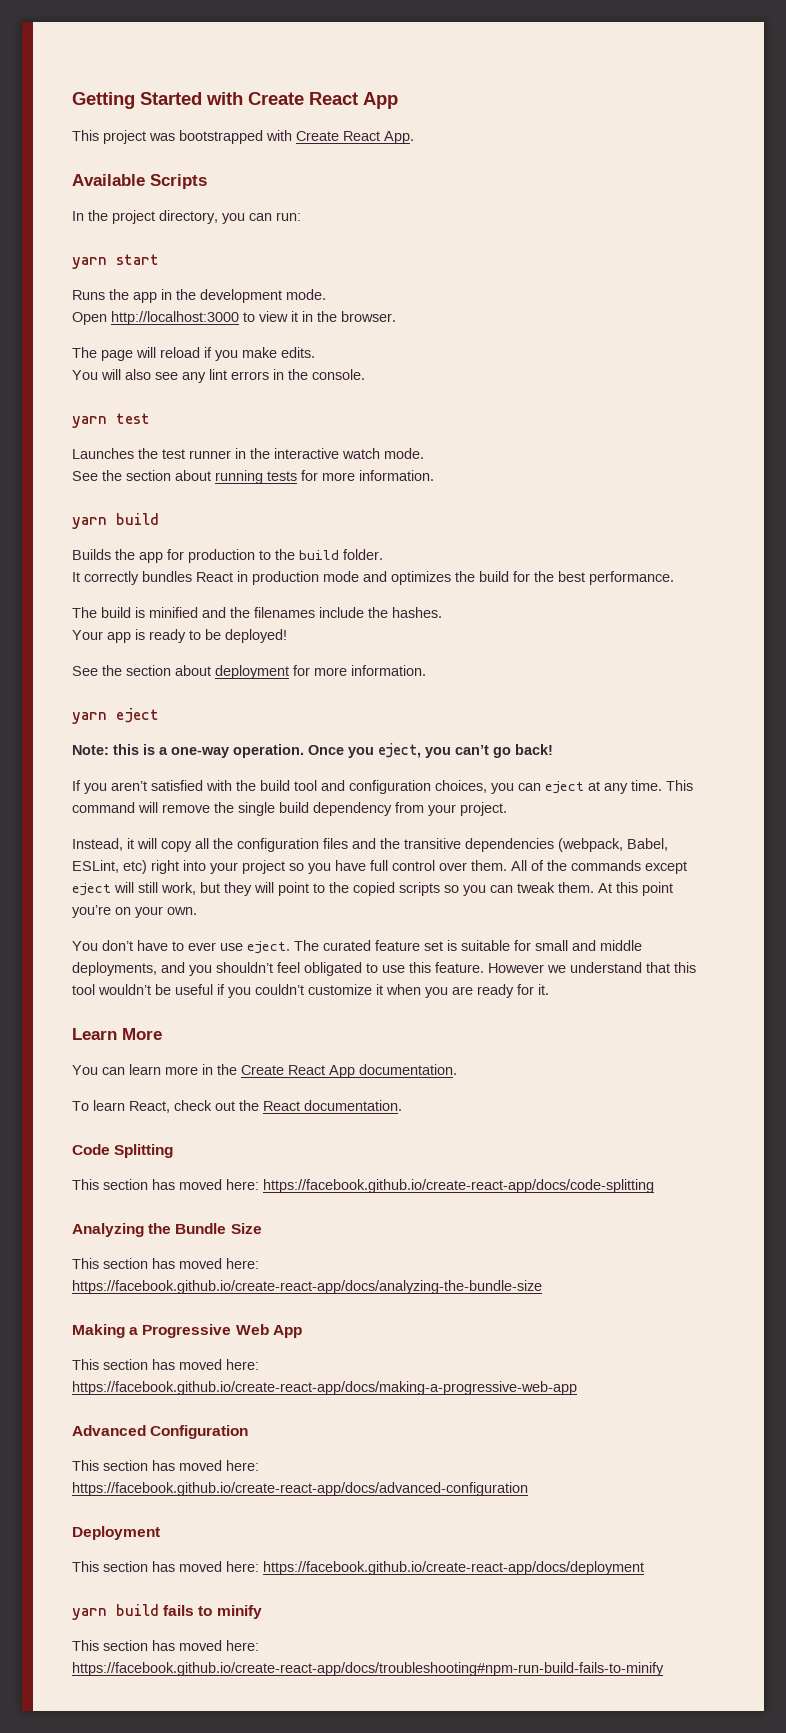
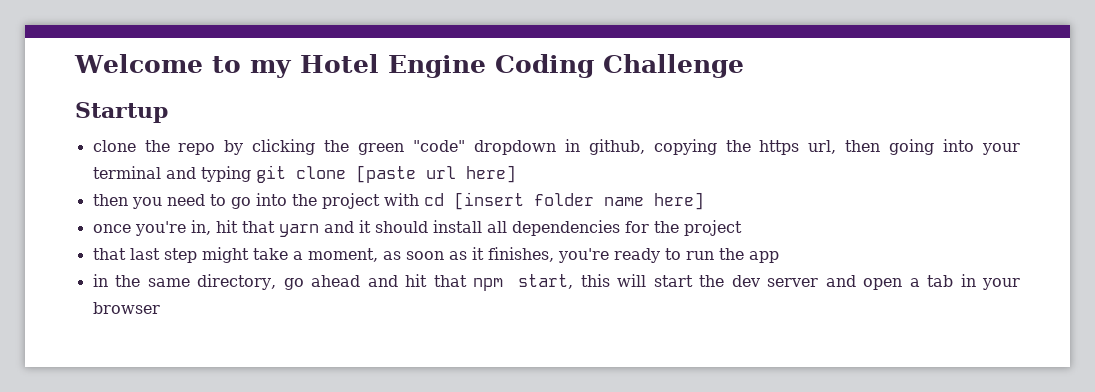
- Getting Started with Create React App
- This project was bootstrapped with Create React App.
- Available Scripts
- In the project directory, you can run:
- yarn start
- Runs the app in the development mode.
- Open http://localhost:3000 to view it in the browser.
- The page will reload if you make edits.
- You will also see any lint errors in the console.
- yarn test
- Launches the test runner in the interactive watch mode.
- See the section about running tests for more information.
- yarn build
- Builds the app for production to the build folder.
- It correctly bundles React in production mode and optimizes the build for the best performance.
- The build is minified and the filenames include the hashes.
- Your app is ready to be deployed!
- See the section about deployment for more information.
- yarn eject
- Note: this is a one-way operation. Once you eject, you can’t go back!
- If you aren’t satisfied with the build tool and configuration choices, you can eject at any time. This command will remove the single build dependency from your project.
- Instead, it will copy all the configuration files and the transitive dependencies (webpack, Babel, ESLint, etc) right into your project so you have full control over them. All of the commands except eject will still work, but they will point to the copied scripts so you can tweak them. At this point you’re on your own.
- You don’t have to ever use eject. The curated feature set is suitable for small and middle deployments, and you shouldn’t feel obligated to use this feature. However we understand that this tool wouldn’t be useful if you couldn’t customize it when you are ready for it.
- Learn More
- You can learn more in the Create React App documentation.
- To learn React, check out the React documentation.
- Code Splitting
- This section has moved here: https://facebook.github.io/create-react-app/docs/code-splitting
- Analyzing the Bundle Size
- This section has moved here: https://facebook.github.io/create-react-app/docs/analyzing-the-bundle-size
- Making a Progressive Web App
- This section has moved here: https://facebook.github.io/create-react-app/docs/making-a-progressive-web-app
- Advanced Configuration
- This section has moved here: https://facebook.github.io/create-react-app/docs/advanced-configuration
- Deployment
- This section has moved here: https://facebook.github.io/create-react-app/docs/deployment
- yarn build fails to minify
- This section has moved here: https://facebook.github.io/create-react-app/docs/troubleshooting#npm-run-build-fails-to-minify
+ Welcome to my Hotel Engine Coding Challenge
+ Startup
+ clone the repo by clicking the green "code" dropdown in github, copying the https url, then going into your terminal and typing git clone [paste url here]
+ then you need to go into the project with cd [insert folder name here]
+ once you're in, hit that yarn and it should install all dependencies for the project
+ that last step might take a moment, as soon as it finishes, you're ready to run the app
+ in the same directory, go ahead and hit that npm start, this will start the dev server and open a tab in your browser

